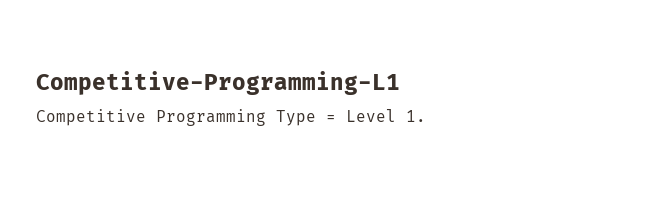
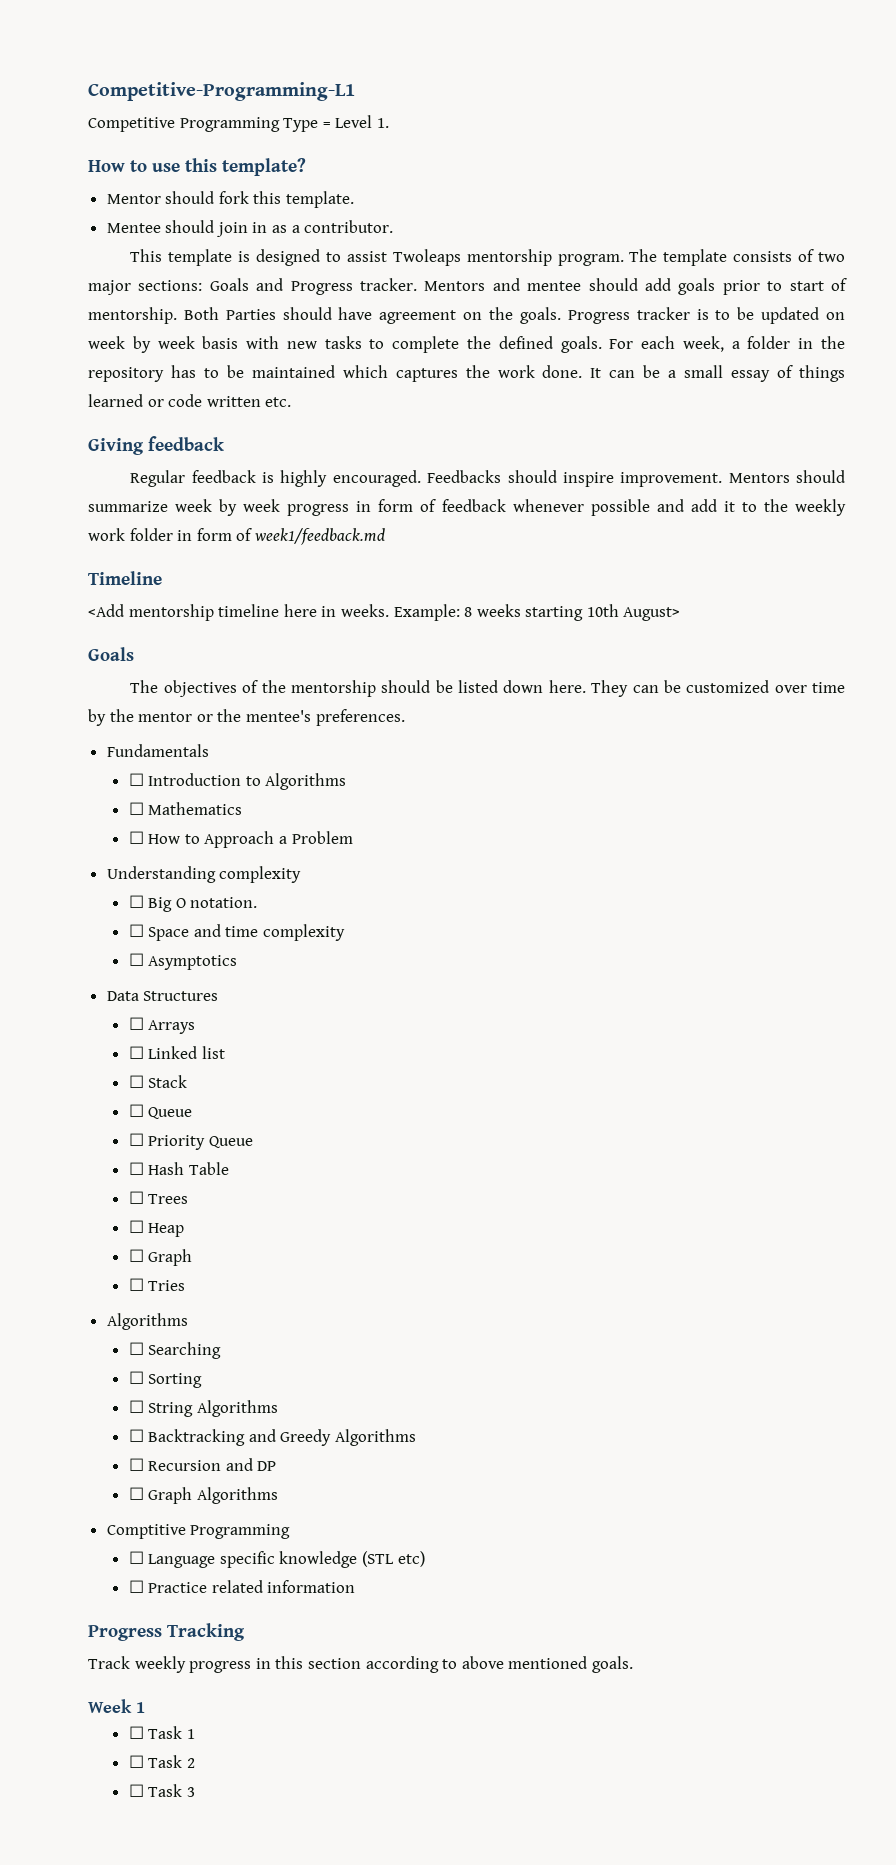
+ How to use this template?
+ Mentor should fork this template.
+ Mentee should join in as a contributor.
+ This template is designed to assist Twoleaps mentorship program. The template consists of two major sections: Goals and Progress tracker. Mentors and mentee should add goals prior to start of mentorship. Both Parties should have agreement on the goals. Progress tracker is to be updated on week by week basis with new tasks to complete the defined goals. For each week, a folder in the repository has to be maintained which captures the work done. It can be a small essay of things learned or code written etc.
+ Giving feedback
+ Regular feedback is highly encouraged. Feedbacks should inspire improvement. Mentors should summarize week by week progress in form of feedback whenever possible and add it to the weekly work folder in form of week1/feedback.md
+ Timeline
+ <Add mentorship timeline here in weeks. Example: 8 weeks starting 10th August>
+ Goals
+ The objectives of the mentorship should be listed down here. They can be customized over time by the mentor or the mentee's preferences.
+ Fundamentals
+ ☐ Introduction to Algorithms
+ ☐ Mathematics
+ ☐ How to Approach a Problem
+ Understanding complexity
+ ☐ Big O notation.
+ ☐ Space and time complexity
+ ☐ Asymptotics
+ Data Structures
+ ☐ Arrays
+ ☐ Linked list
+ ☐ Stack
+ ☐ Queue
+ ☐ Priority Queue
+ ☐ Hash Table
+ ☐ Trees
+ ☐ Heap
+ ☐ Graph
+ ☐ Tries
+ Algorithms
+ ☐ Searching
+ ☐ Sorting
+ ☐ String Algorithms
+ ☐ Backtracking and Greedy Algorithms
+ ☐ Recursion and DP
+ ☐ Graph Algorithms
+ Comptitive Programming
+ ☐ Language specific knowledge (STL etc)
+ ☐ Practice related information
+ Progress Tracking
+ Track weekly progress in this section according to above mentioned goals.
+ Week 1
+ ☐ Task 1
+ ☐ Task 2
+ ☐ Task 3

